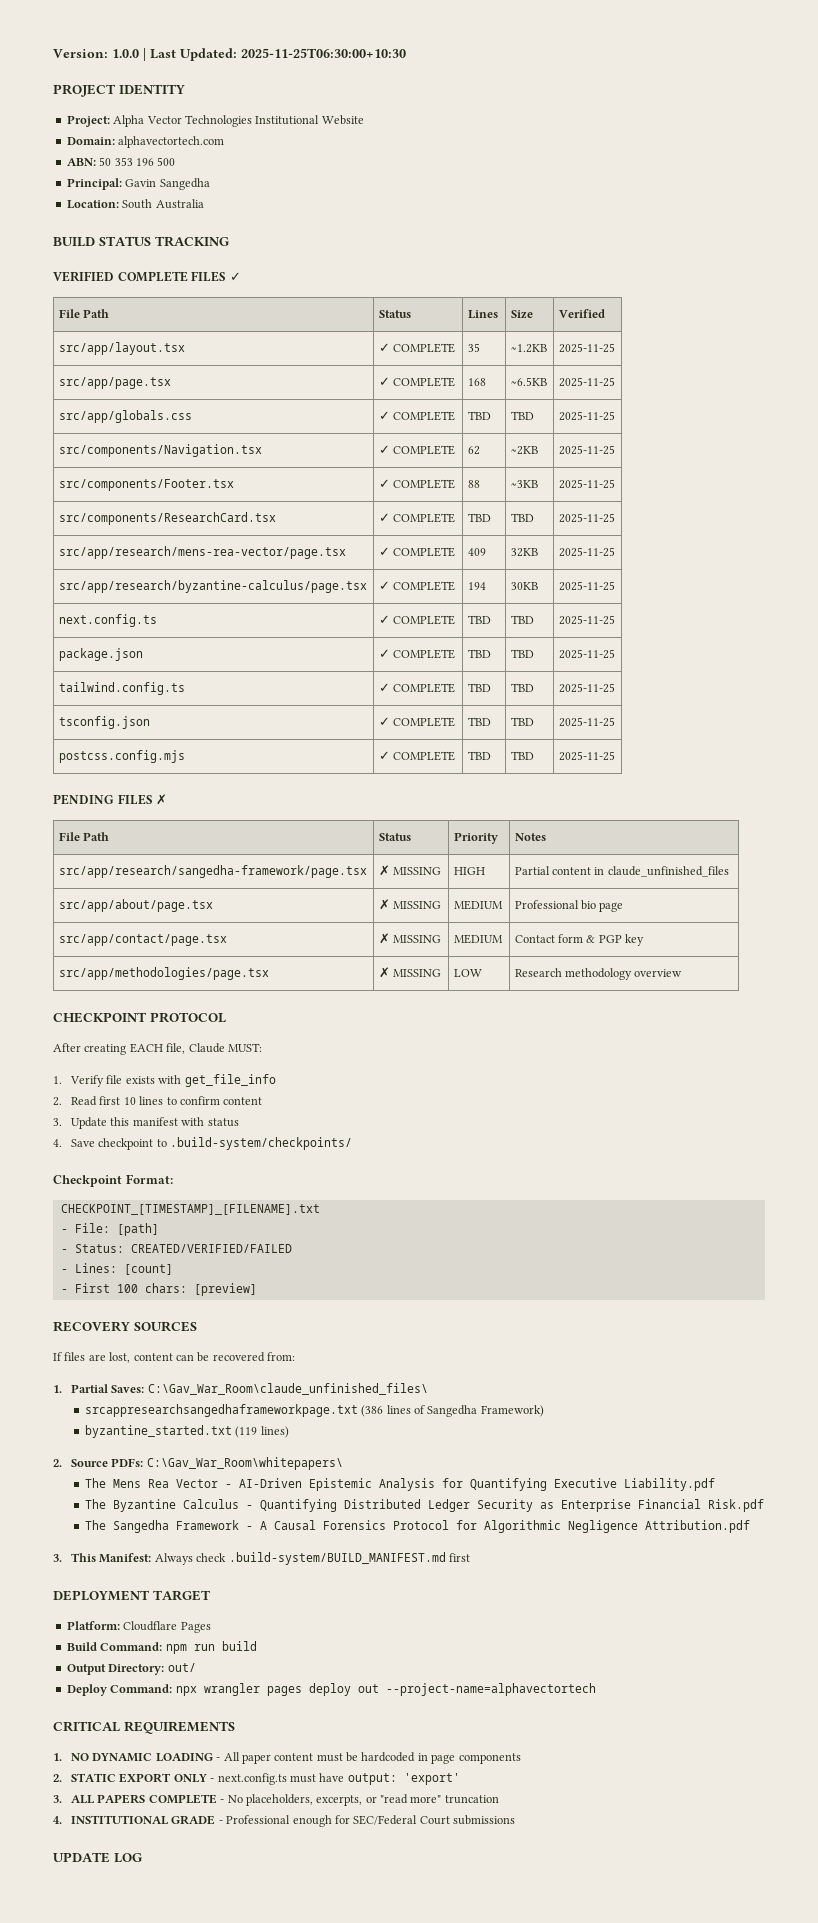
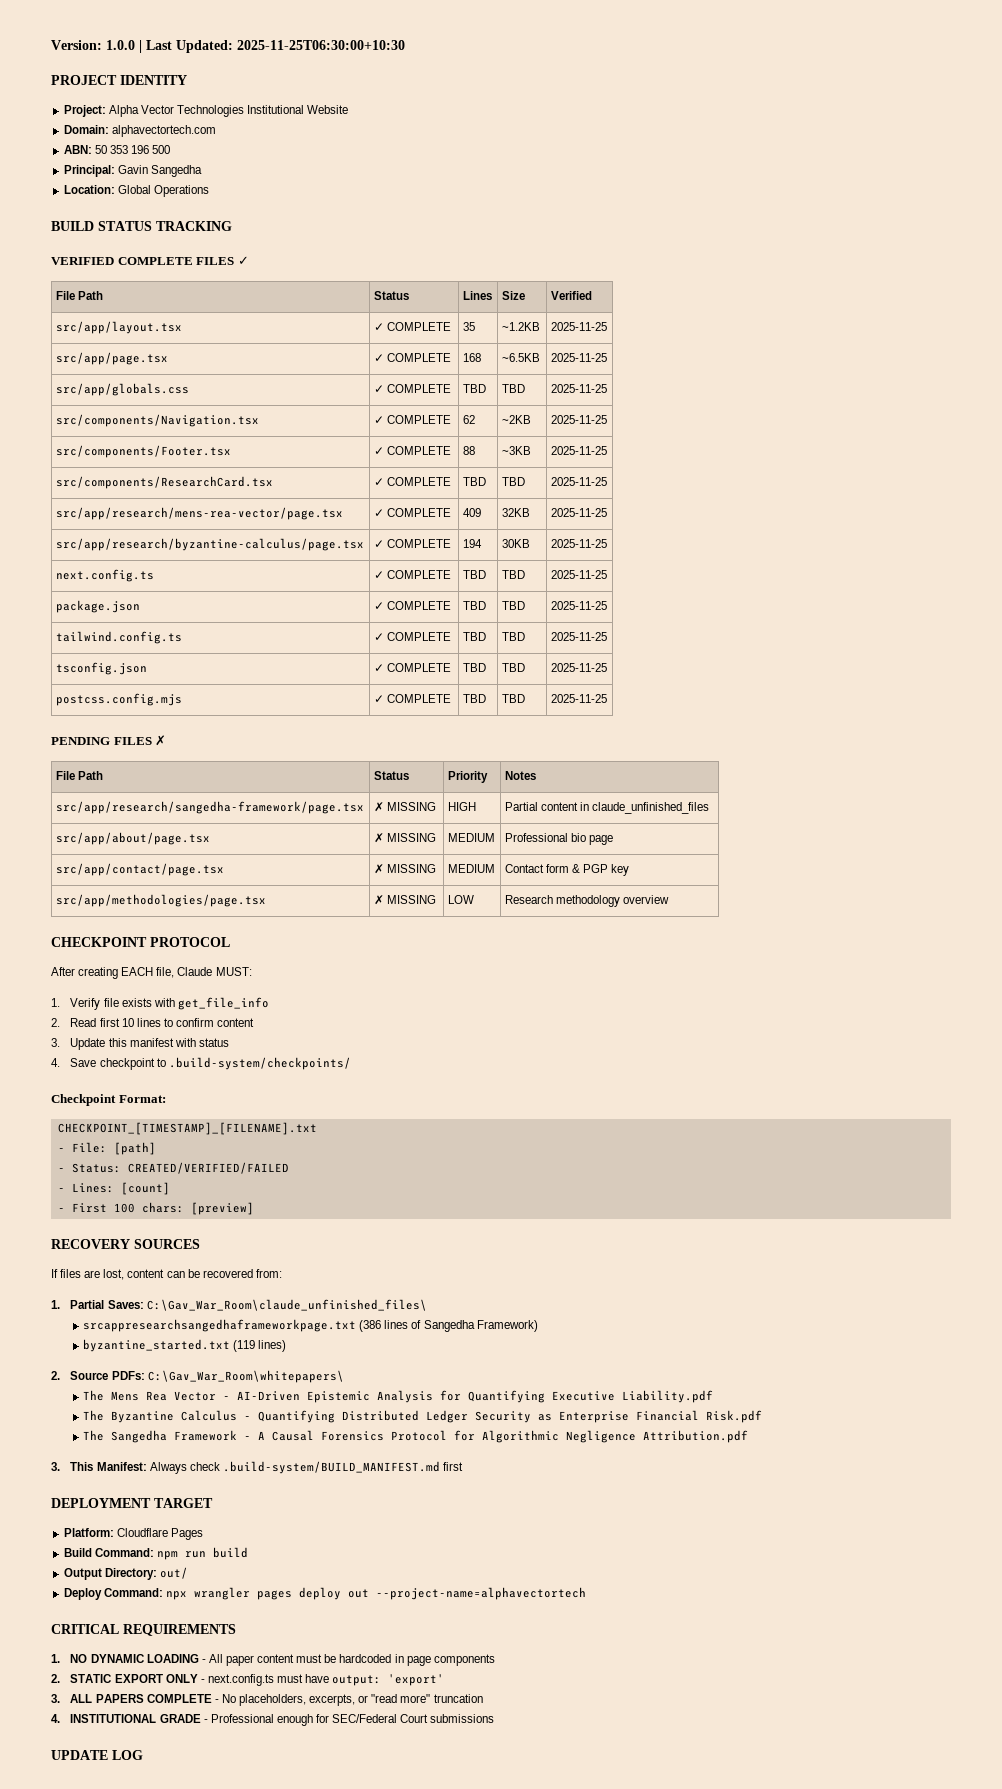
- Location: South Australia
+ Location: Global Operations

